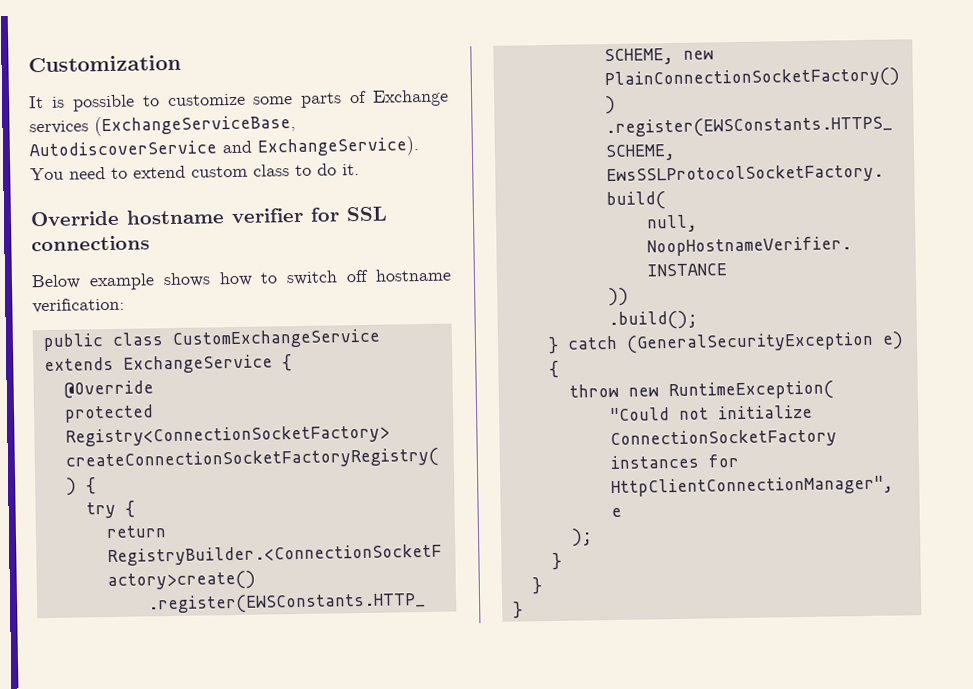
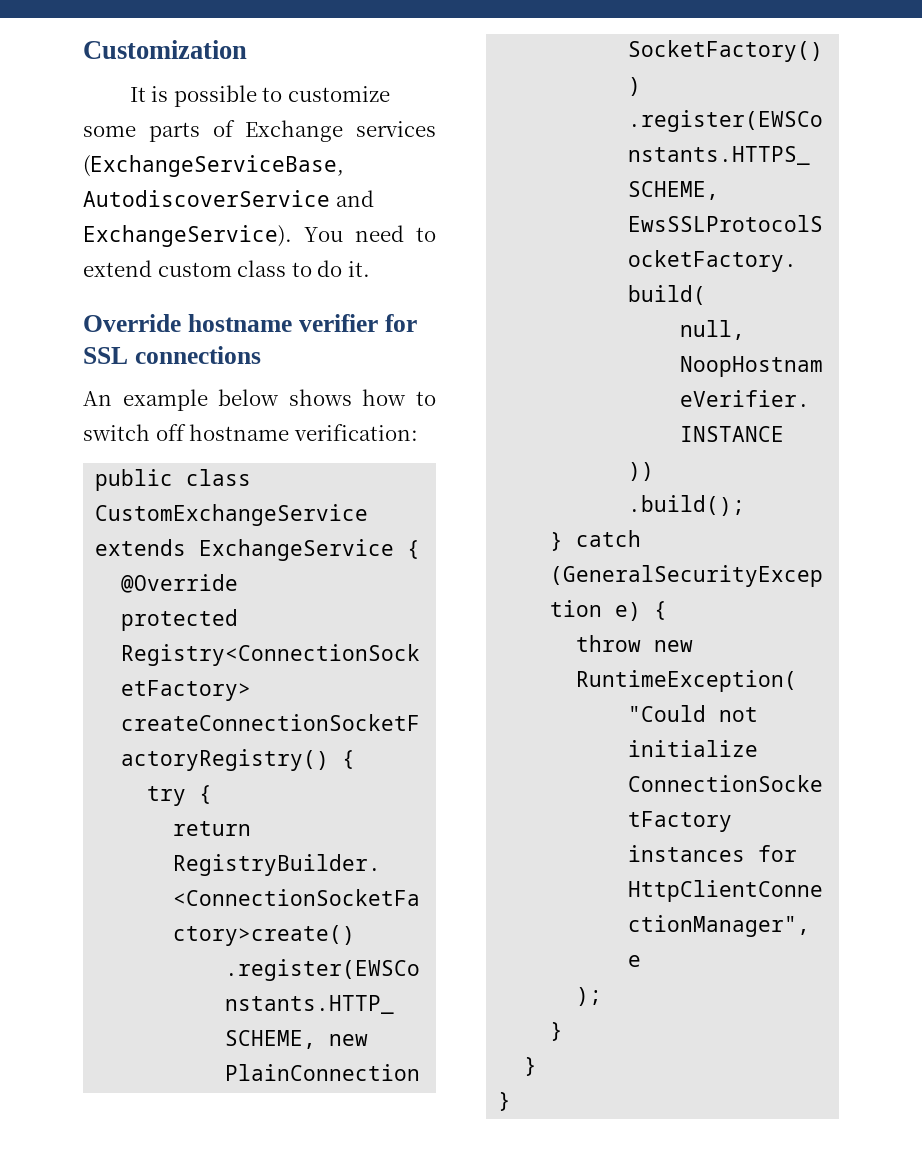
- Below example shows how to switch off hostname verification:
+ An example below shows how to switch off hostname verification:

